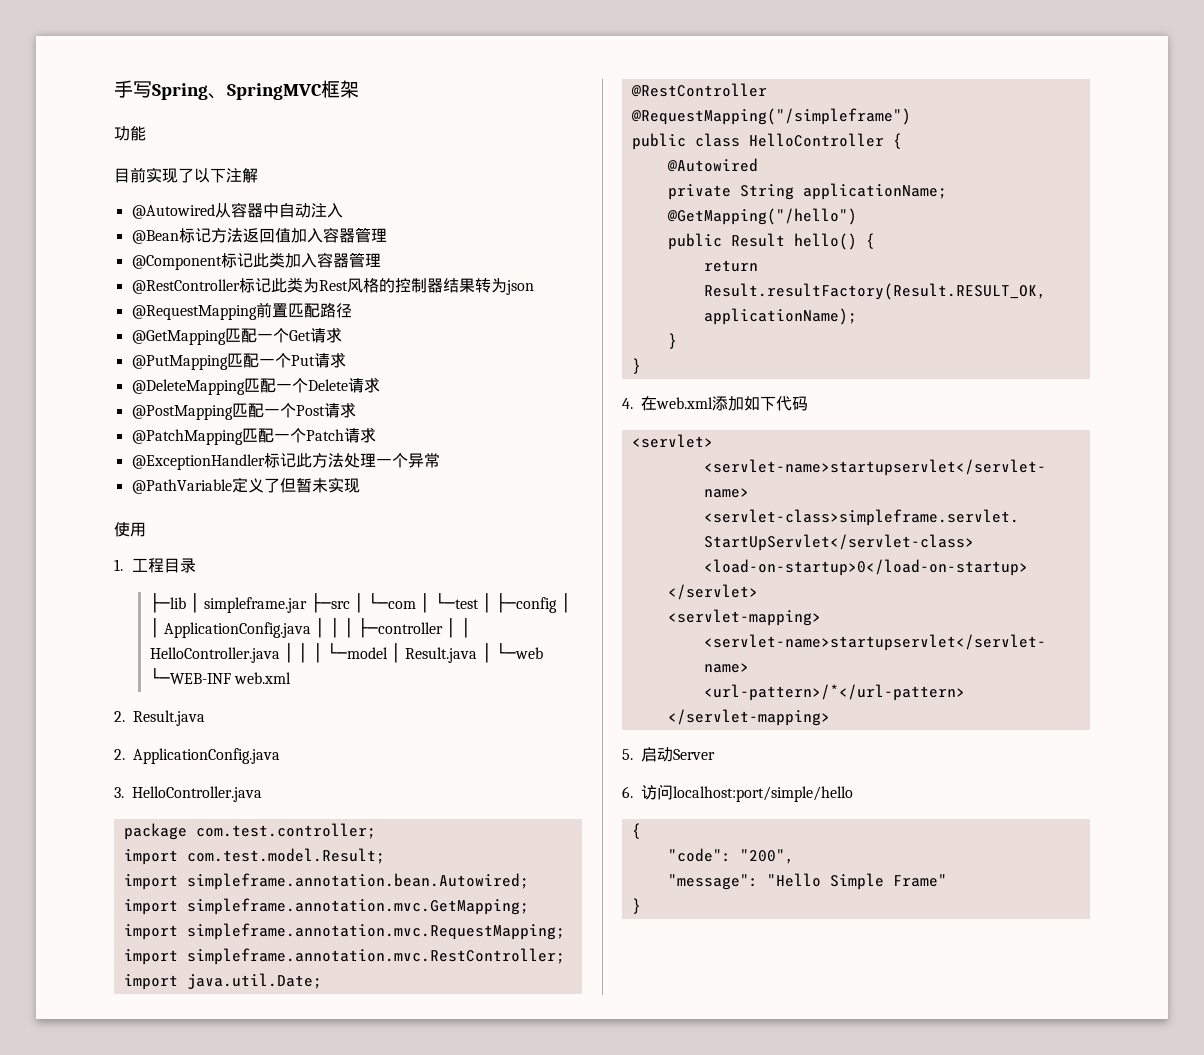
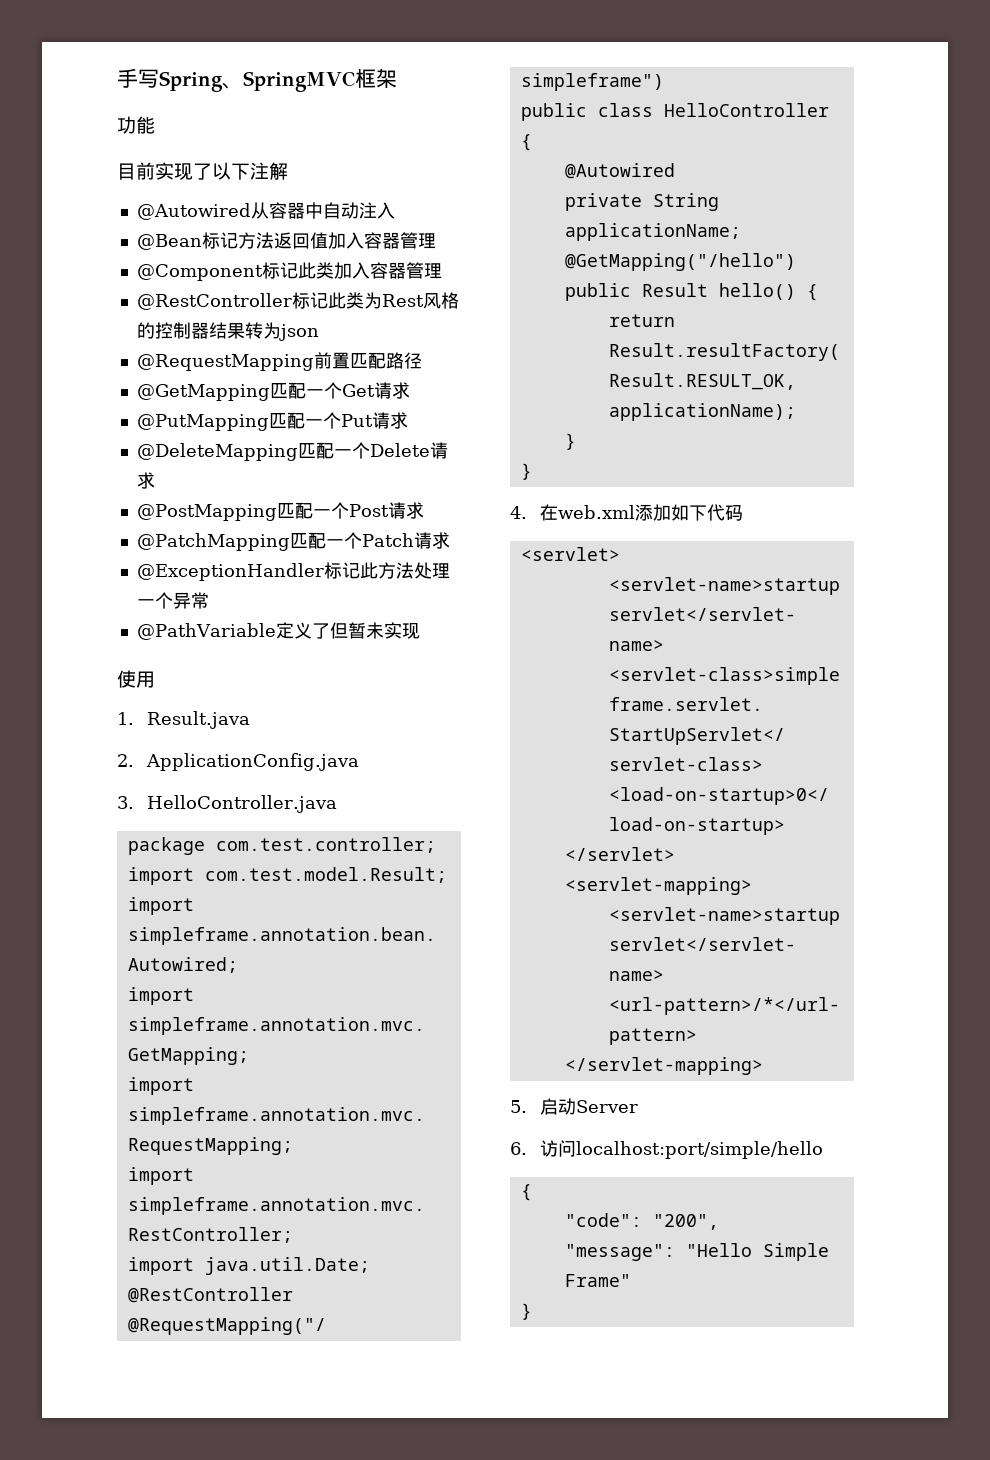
- 1.工程目录
- ├─lib │ simpleframe.jar ├─src │ └─com │ └─test │ ├─config │ │ ApplicationConfig.java │ │ │ ├─controller │ │ HelloController.java │ │ │ └─model │ Result.java │ └─web └─WEB-INF web.xml
- 2. Result.java
+ 1. Result.java

